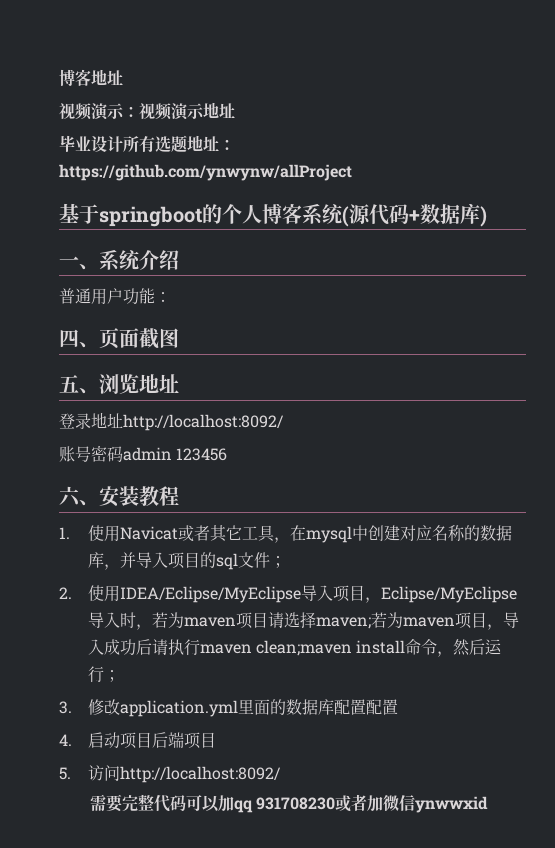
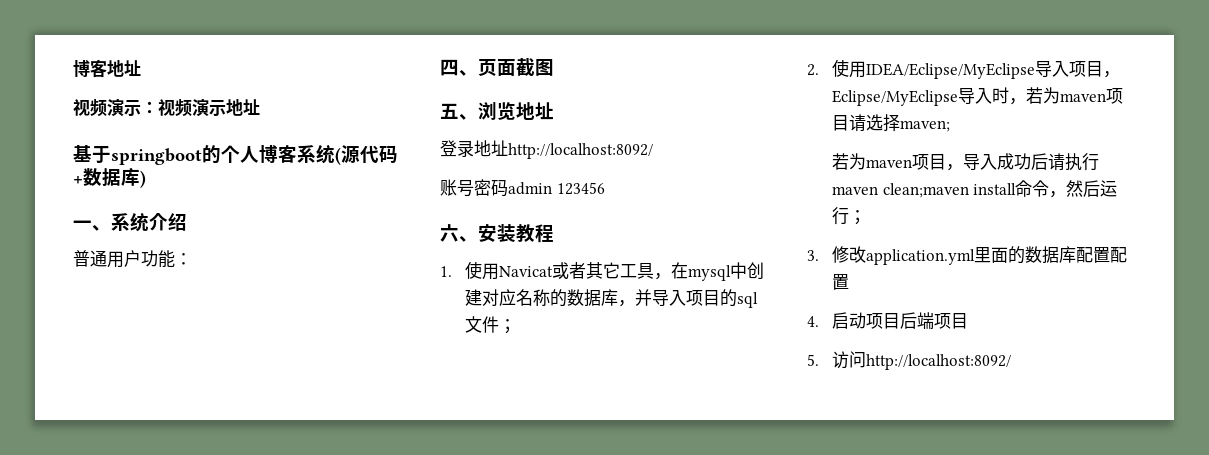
- 毕业设计所有选题地址：https://github.com/ynwynw/allProject
- 2.使用IDEA/Eclipse/MyEclipse导入项目，Eclipse/MyEclipse导入时，若为maven项目请选择maven;若为maven项目，导入成功后请执行maven clean;maven install命令，然后运行；
+ 2.使用IDEA/Eclipse/MyEclipse导入项目，Eclipse/MyEclipse导入时，若为maven项目请选择maven;
+ 若为maven项目，导入成功后请执行maven clean;maven install命令，然后运行；
- 需要完整代码可以加qq 931708230或者加微信ynwwxid

